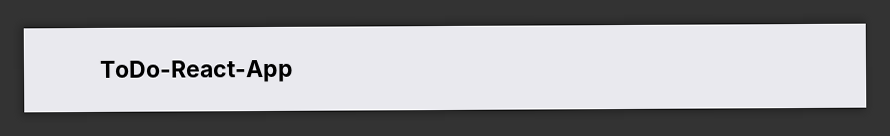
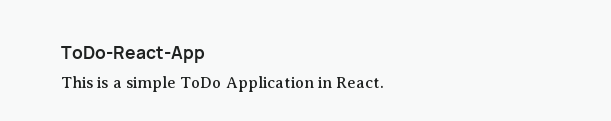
+ This is a simple ToDo Application in React.

